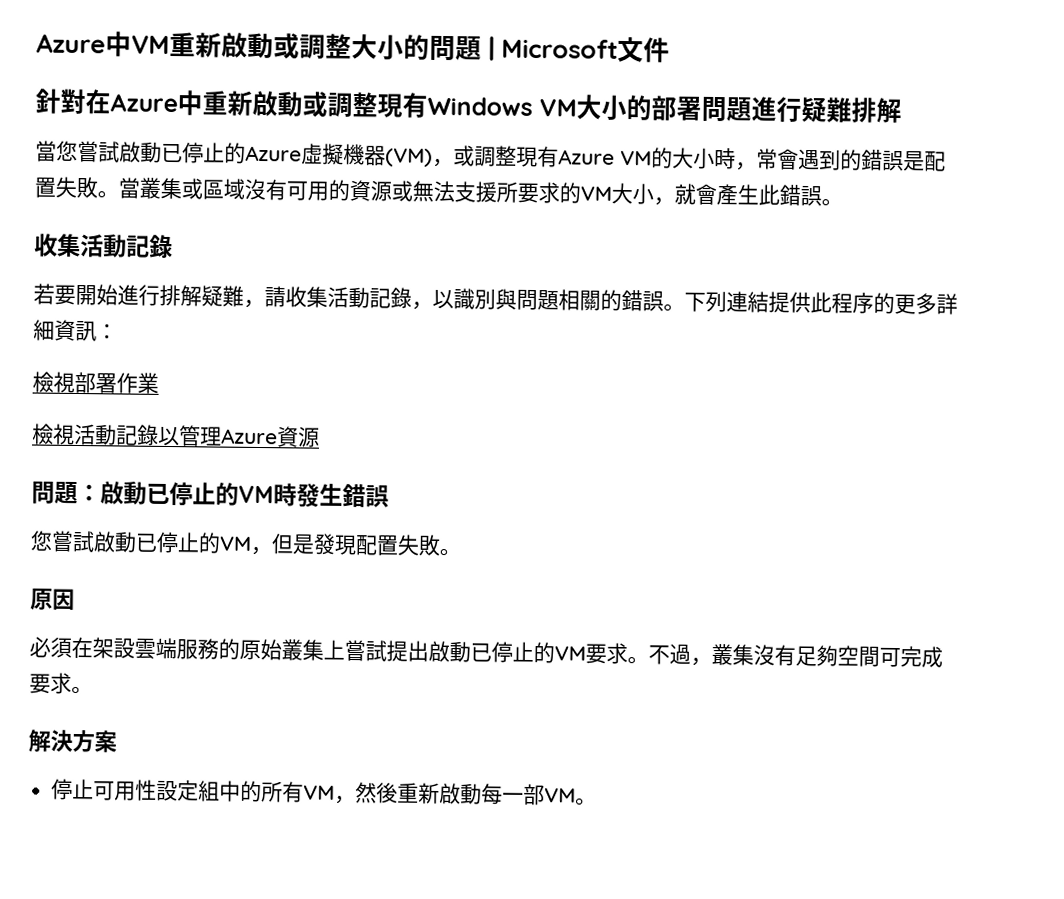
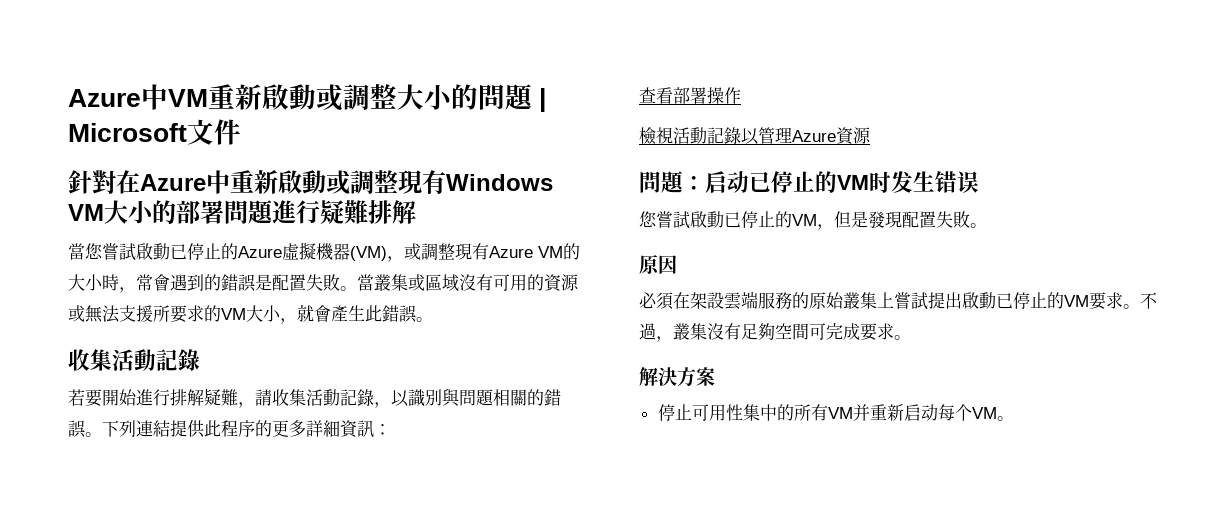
- 檢視部署作業
+ 查看部署操作
- 問題：啟動已停止的VM時發生錯誤
+ 問題：启动已停止的VM时发生错误
- 停止可用性設定組中的所有VM，然後重新啟動每一部VM。
+ 停止可用性集中的所有VM并重新启动每个VM。

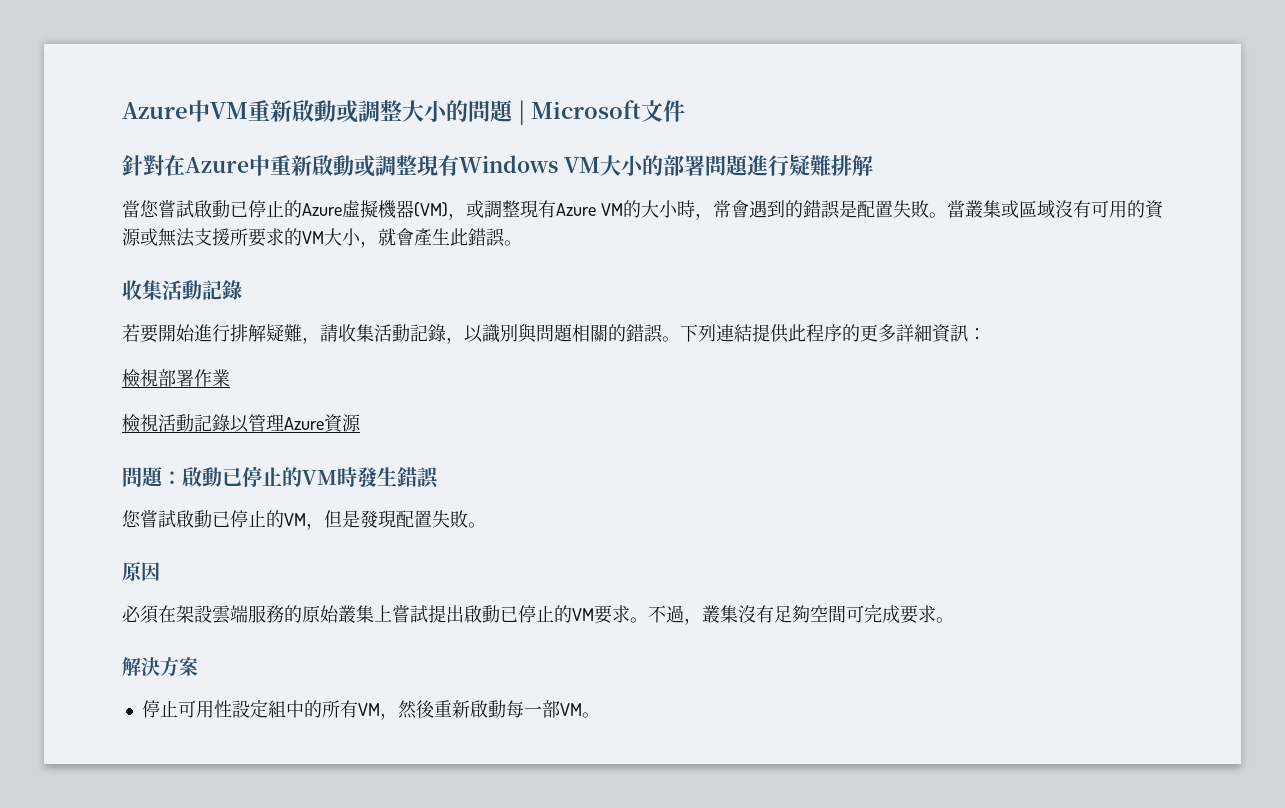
- 查看部署操作
+ 檢視部署作業
- 問題：启动已停止的VM时发生错误
+ 問題：啟動已停止的VM時發生錯誤
- 停止可用性集中的所有VM并重新启动每个VM。
+ 停止可用性設定組中的所有VM，然後重新啟動每一部VM。

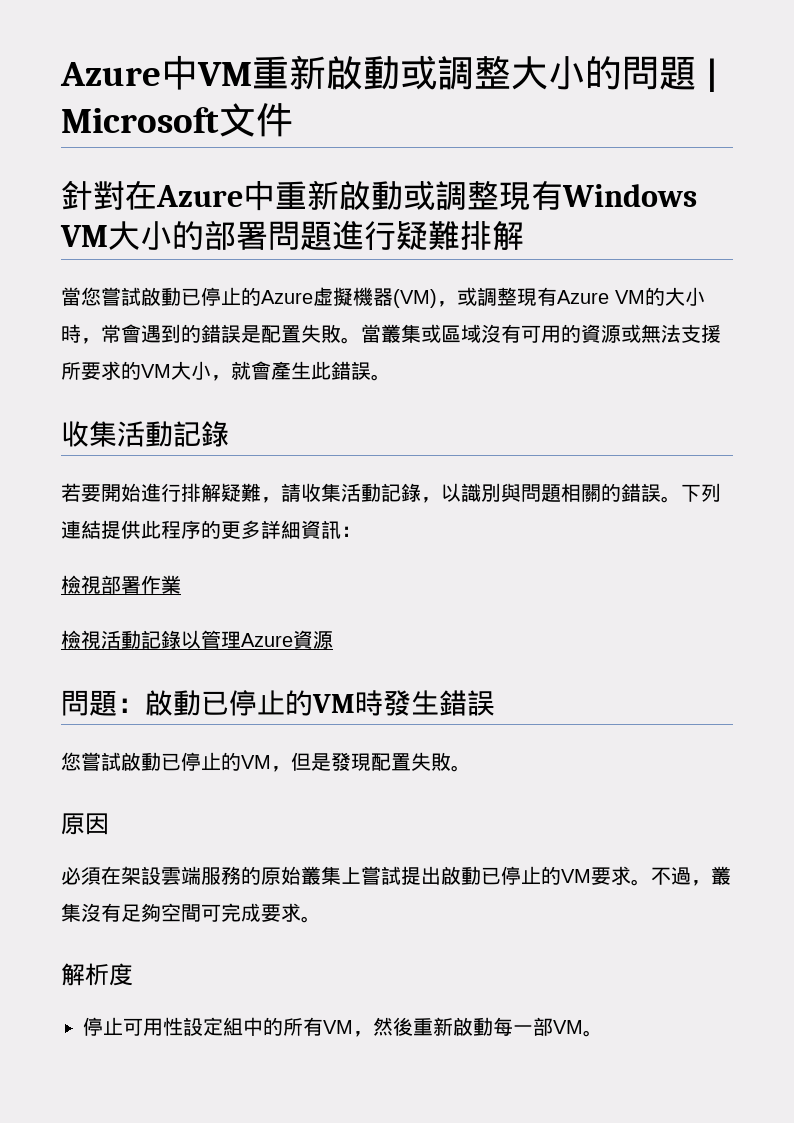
- 解決方案
+ 解析度

